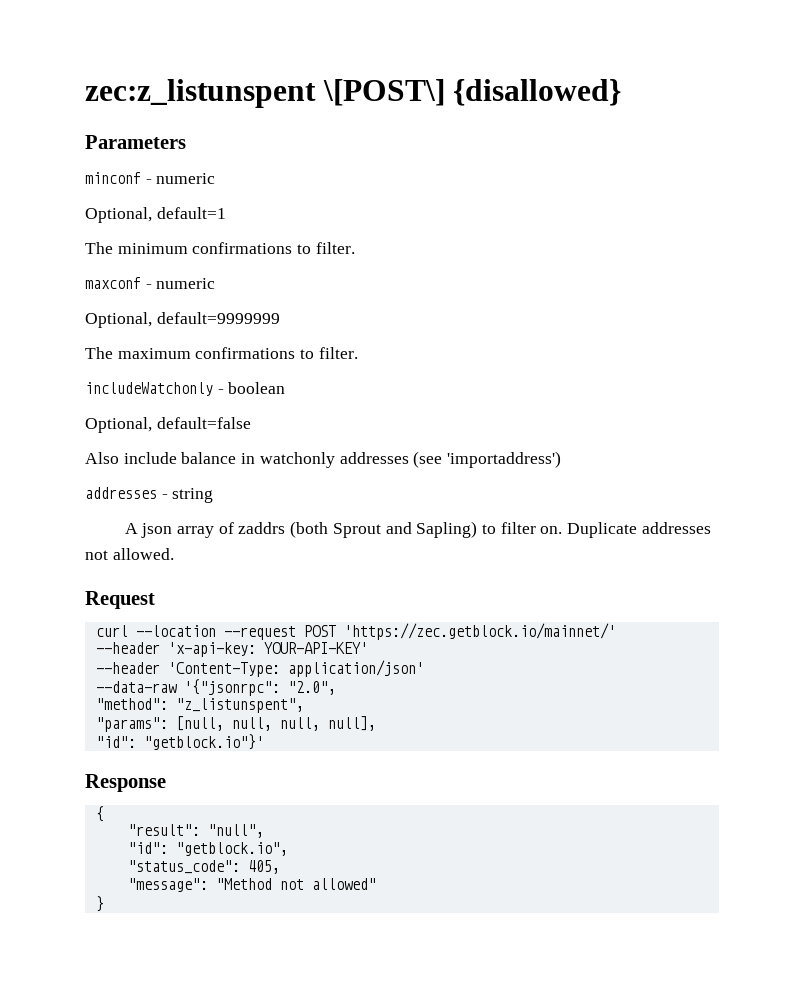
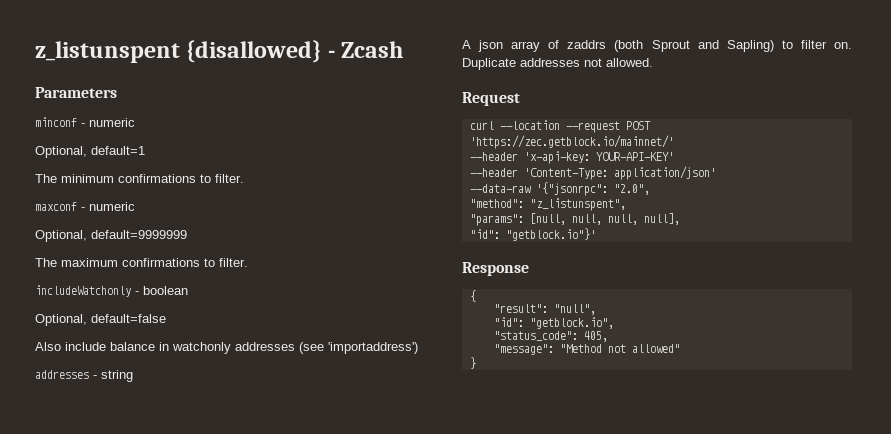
- zec:z_listunspent \[POST\] {disallowed}
+ z_listunspent {disallowed} - Zcash

